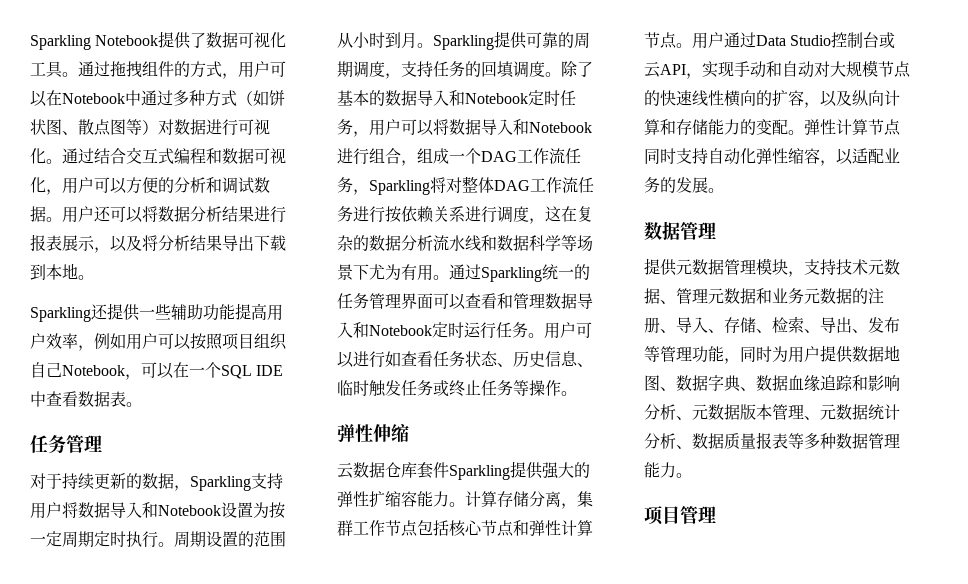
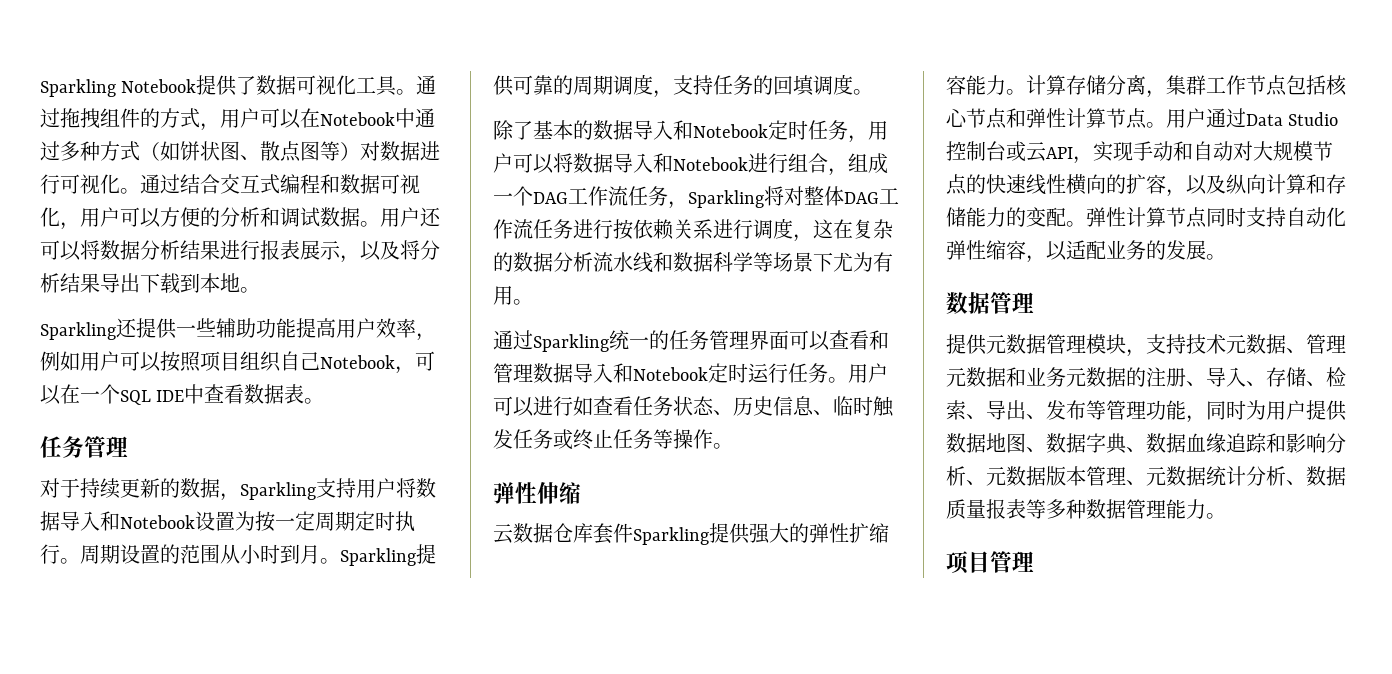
- Sparkling提供可靠的周期调度，支持任务的回填调度。除了基本的数据导入和Notebook定时任务，用户可以将数据导入和Notebook进行组合，组成一个DAG工作流任务，Sparkling将对整体DAG工作流任务进行按依赖关系进行调度，这在复杂的数据分析流水线和数据科学等场景下尤为有用。通过Sparkling统一的任务管理界面可以查看和管理数据导入和Notebook定时运行任务。
+ Sparkling提供可靠的周期调度，支持任务的回填调度。
+ 除了基本的数据导入和Notebook定时任务，用户可以将数据导入和Notebook进行组合，组成一个DAG工作流任务，Sparkling将对整体DAG工作流任务进行按依赖关系进行调度，这在复杂的数据分析流水线和数据科学等场景下尤为有用。
+ 通过Sparkling统一的任务管理界面可以查看和管理数据导入和Notebook定时运行任务。

